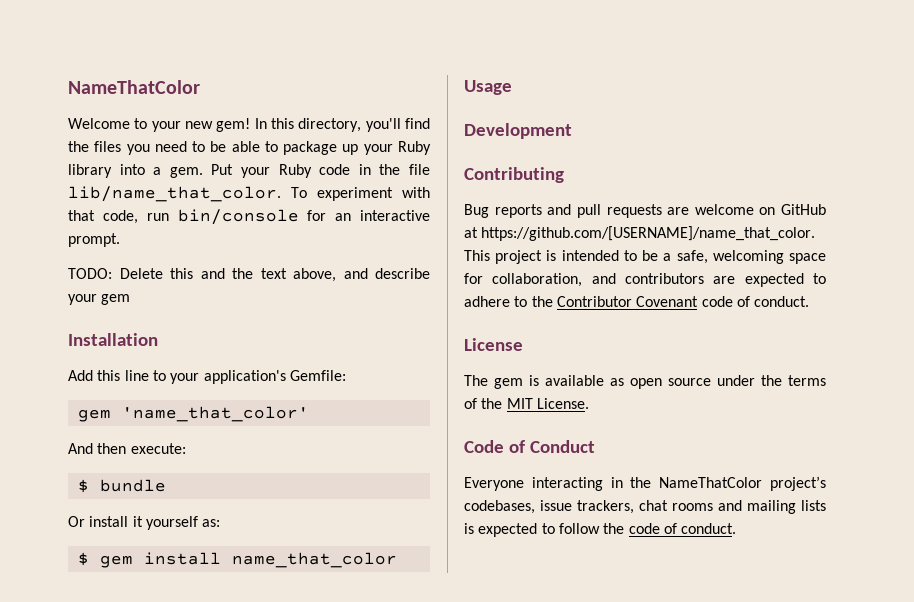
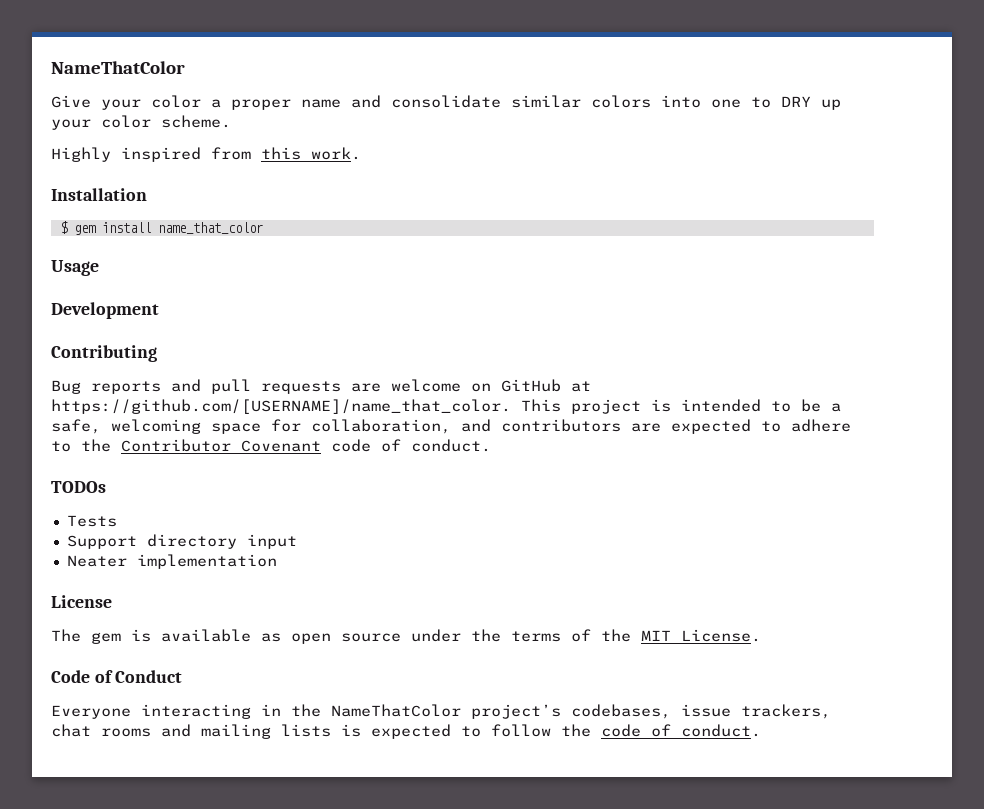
- Welcome to your new gem! In this directory, you'll find the files you need to be able to package up your Ruby library into a gem. Put your Ruby code in the file lib/name_that_color. To experiment with that code, run bin/console for an interactive prompt.
- TODO: Delete this and the text above, and describe your gem
+ Give your color a proper name and consolidate similar colors into one to DRY up your color scheme.
+ Highly inspired from this work.
  Installation
- Add this line to your application's Gemfile:
- gem 'name_that_color'
- And then execute:
- $ bundle
- Or install it yourself as:
+ TODOs
+ Tests
+ Support directory input
+ Neater implementation

